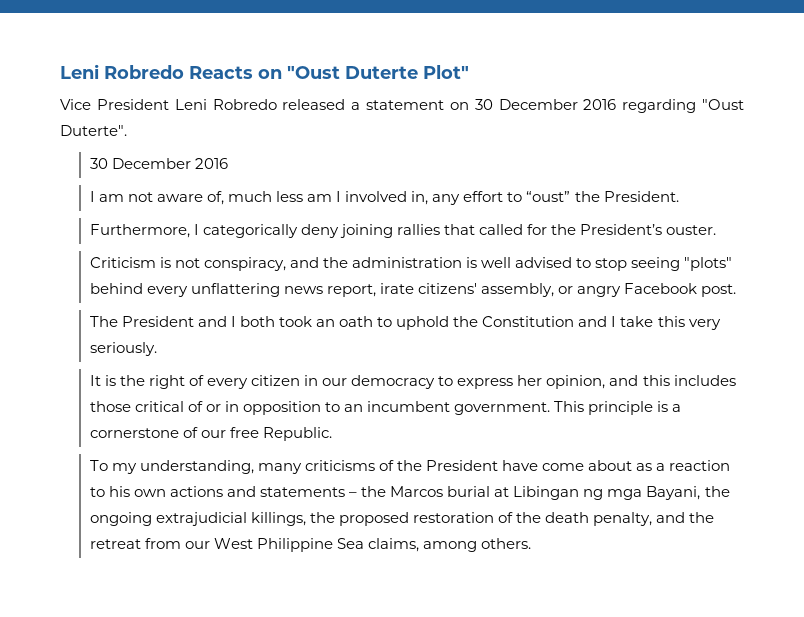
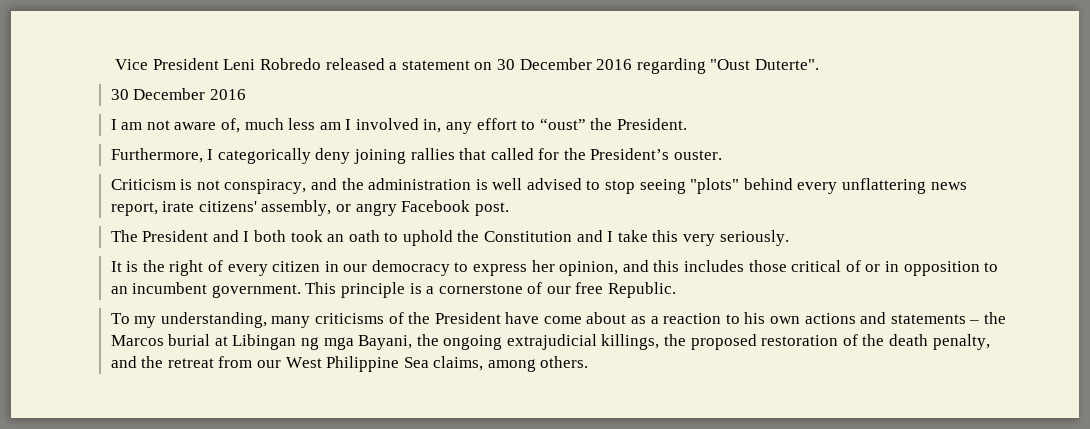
- Leni Robredo Reacts on "Oust Duterte Plot"

